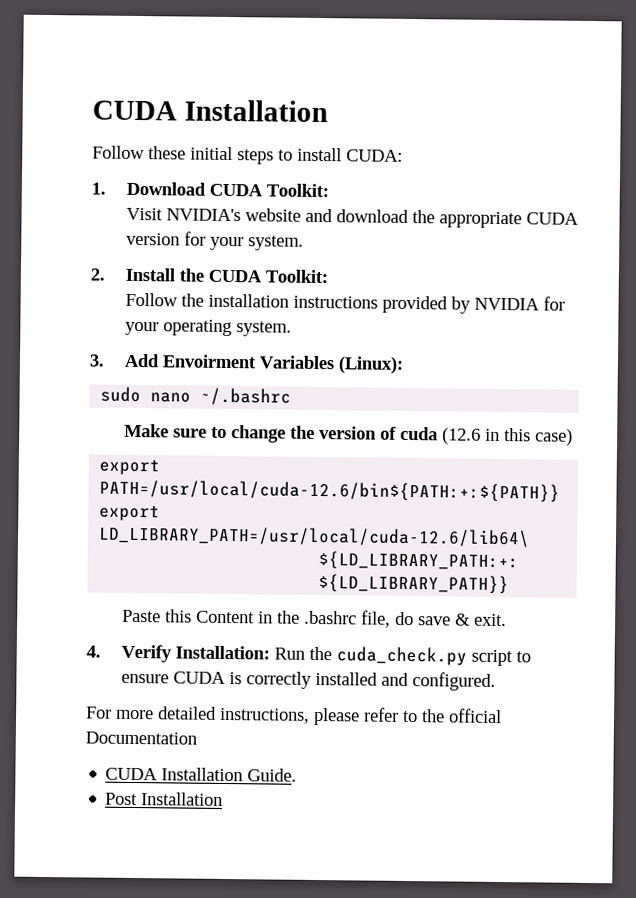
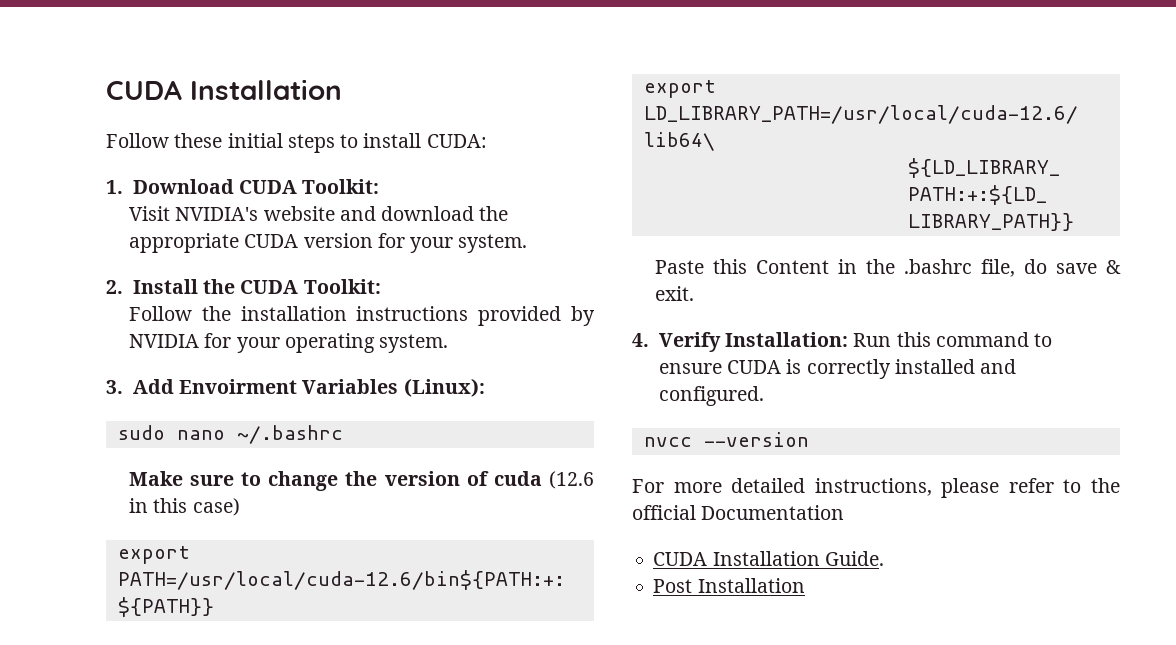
- 4. Verify Installation: Run the cuda_check.py script to ensure CUDA is correctly installed and configured.
+ 4. Verify Installation: Run this command to ensure CUDA is correctly installed and configured.
+ nvcc --version

